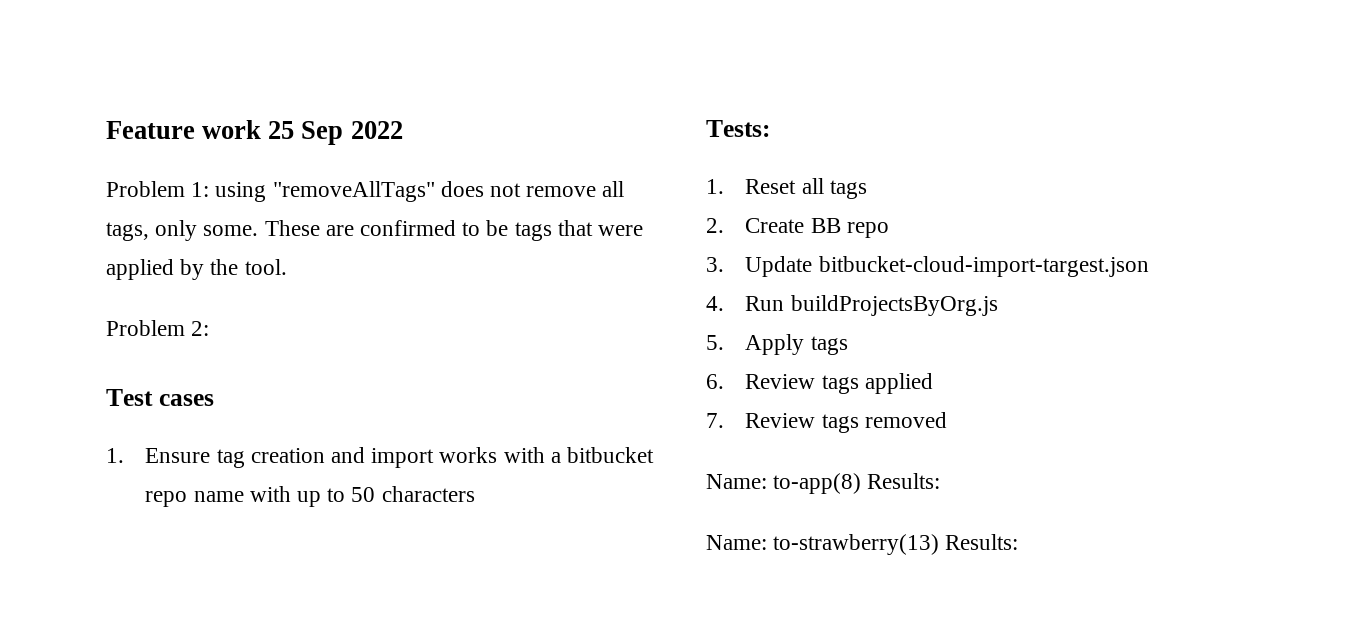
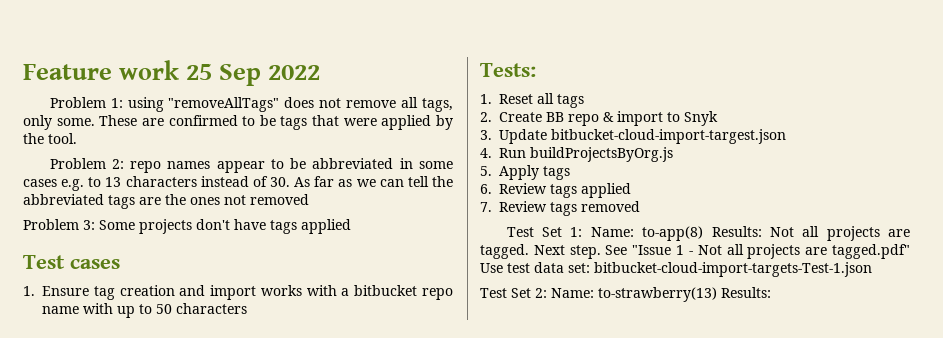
- Problem 2:
+ Problem 2: repo names appear to be abbreviated in some cases e.g. to 13 characters instead of 30. As far as we can tell the abbreviated tags are the ones not removed
+ Problem 3: Some projects don't have tags applied
- 2. Create BB repo
+ 2. Create BB repo & import to Snyk
- Name: to-app(8) Results:
- Name: to-strawberry(13) Results:
+ Test Set 1: Name: to-app(8) Results: Not all projects are tagged. Next step. See "Issue 1 - Not all projects are tagged.pdf" Use test data set: bitbucket-cloud-import-targets-Test-1.json
+ Test Set 2: Name: to-strawberry(13) Results:

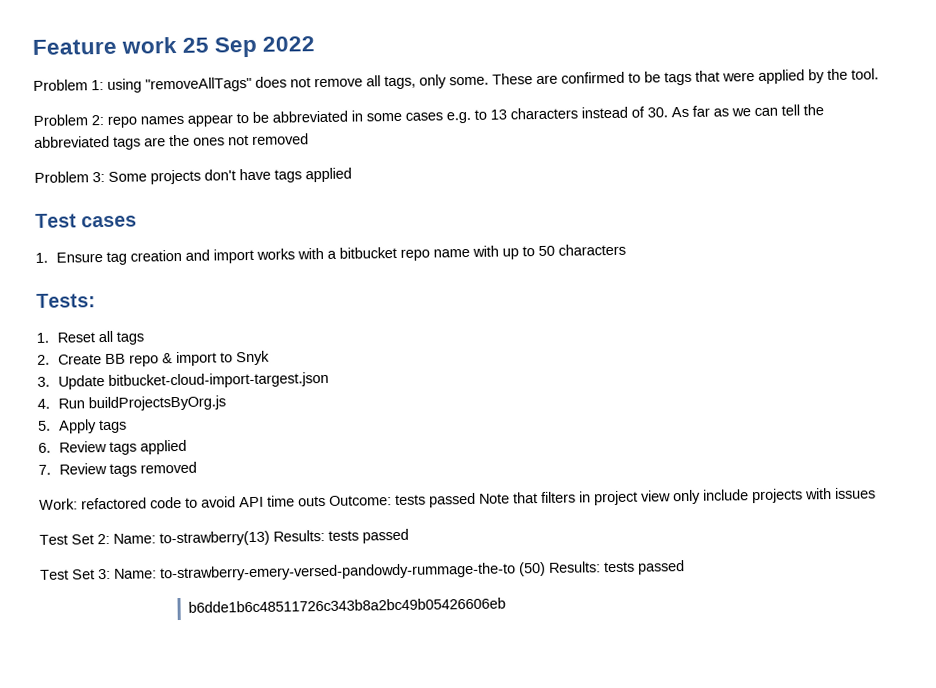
- Test Set 1: Name: to-app(8) Results: Not all projects are tagged. Next step. See "Issue 1 - Not all projects are tagged.pdf" Use test data set: bitbucket-cloud-import-targets-Test-1.json
+ Work: refactored code to avoid API time outs Outcome: tests passed Note that filters in project view only include projects with issues
- Test Set 2: Name: to-strawberry(13) Results:
+ Test Set 2: Name: to-strawberry(13) Results: tests passed
+ Test Set 3: Name: to-strawberry-emery-versed-pandowdy-rummage-the-to (50) Results: tests passed
+ b6dde1b6c48511726c343b8a2bc49b05426606eb

